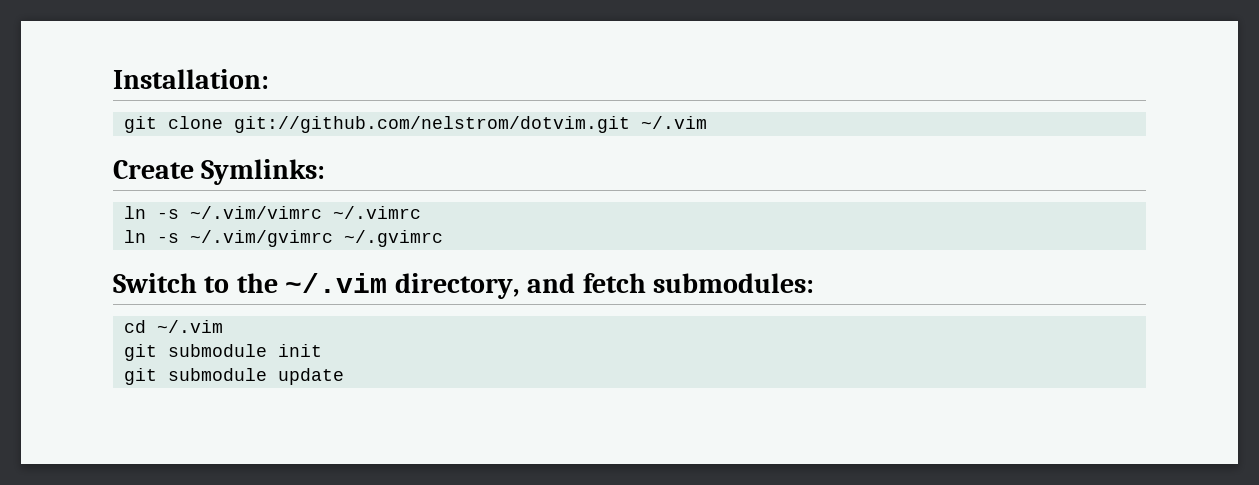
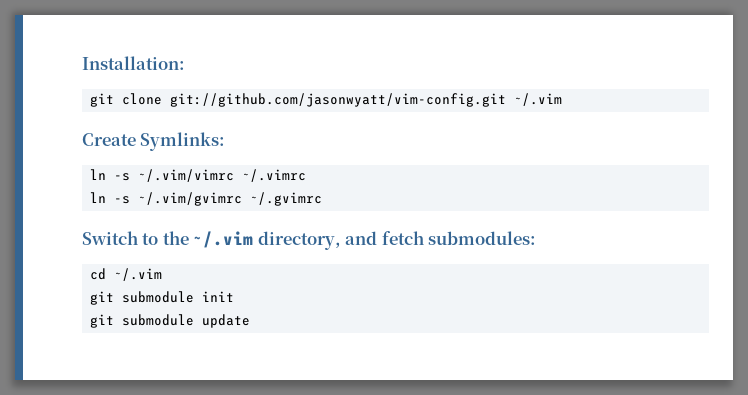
- git clone git://github.com/nelstrom/dotvim.git ~/.vim
+ git clone git://github.com/jasonwyatt/vim-config.git ~/.vim

